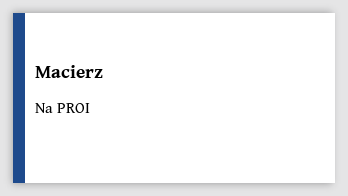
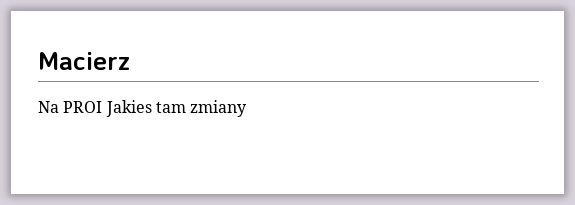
- Na PROI
+ Na PROI Jakies tam zmiany

